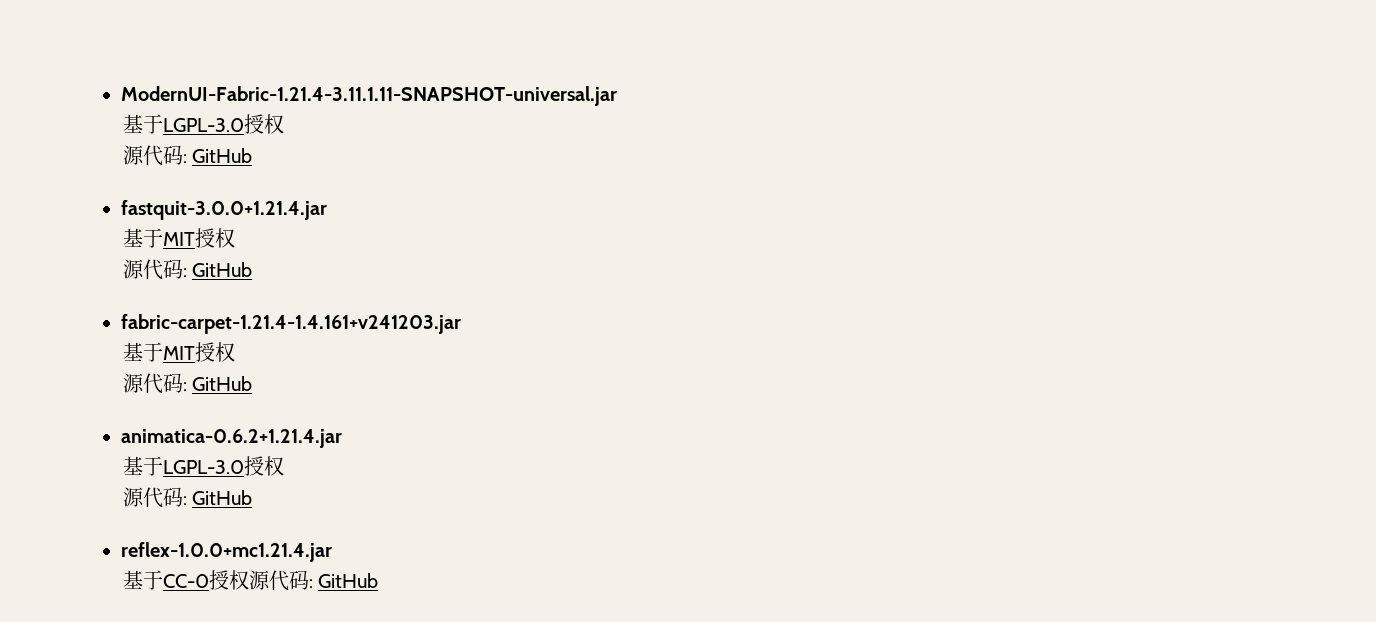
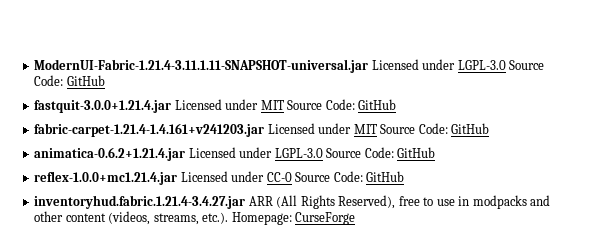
- ModernUI-Fabric-1.21.4-3.11.1.11-SNAPSHOT-universal.jar
- 基于LGPL-3.0授权
- 源代码: GitHub
- fastquit-3.0.0+1.21.4.jar
- 基于MIT授权
- 源代码: GitHub
- fabric-carpet-1.21.4-1.4.161+v241203.jar
- 基于MIT授权
- 源代码: GitHub
- animatica-0.6.2+1.21.4.jar
- 基于LGPL-3.0授权
- 源代码: GitHub
- reflex-1.0.0+mc1.21.4.jar
- 基于CC-0授权源代码: GitHub
+ ModernUI-Fabric-1.21.4-3.11.1.11-SNAPSHOT-universal.jar Licensed under LGPL-3.0 Source Code: GitHub
+ fastquit-3.0.0+1.21.4.jar Licensed under MIT Source Code: GitHub
+ fabric-carpet-1.21.4-1.4.161+v241203.jar Licensed under MIT Source Code: GitHub
+ animatica-0.6.2+1.21.4.jar Licensed under LGPL-3.0 Source Code: GitHub
+ reflex-1.0.0+mc1.21.4.jar Licensed under CC-0 Source Code: GitHub
+ inventoryhud.fabric.1.21.4-3.4.27.jar ARR (All Rights Reserved), free to use in modpacks and other content (videos, streams, etc.). Homepage: CurseForge

